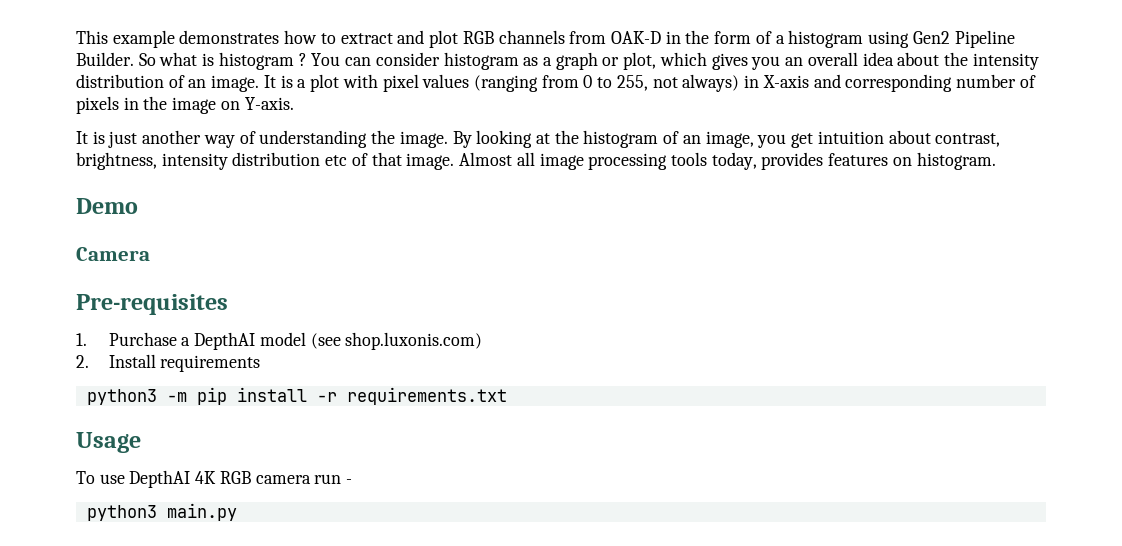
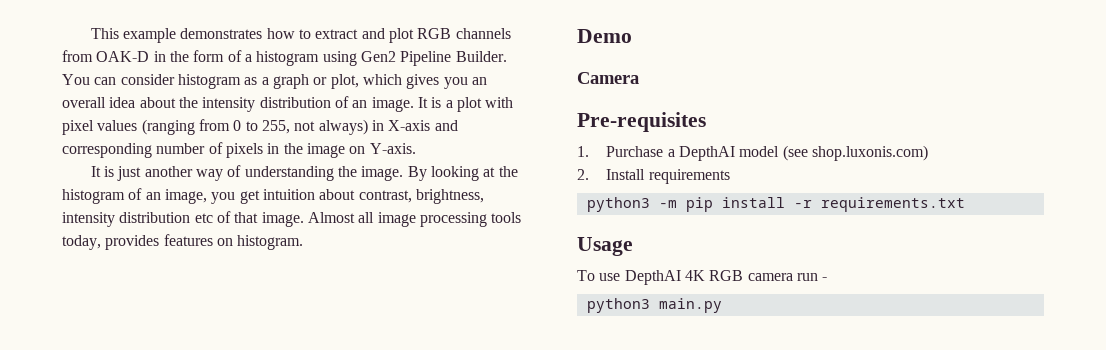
- So what is histogram ?

